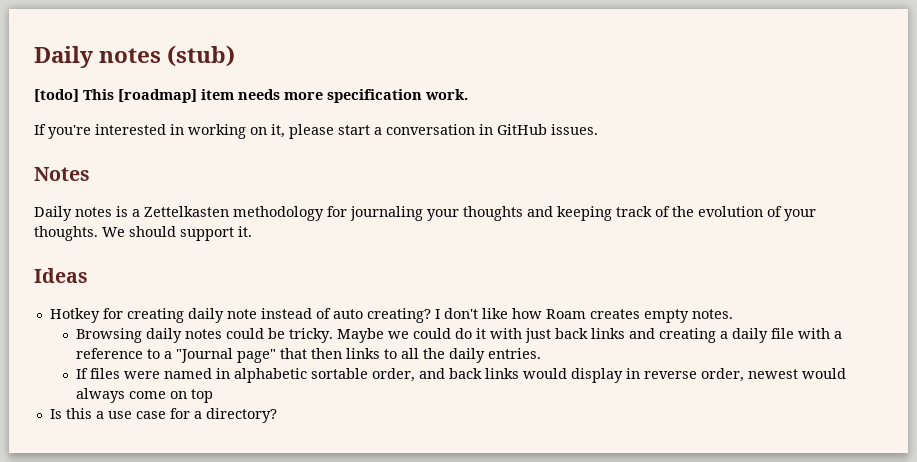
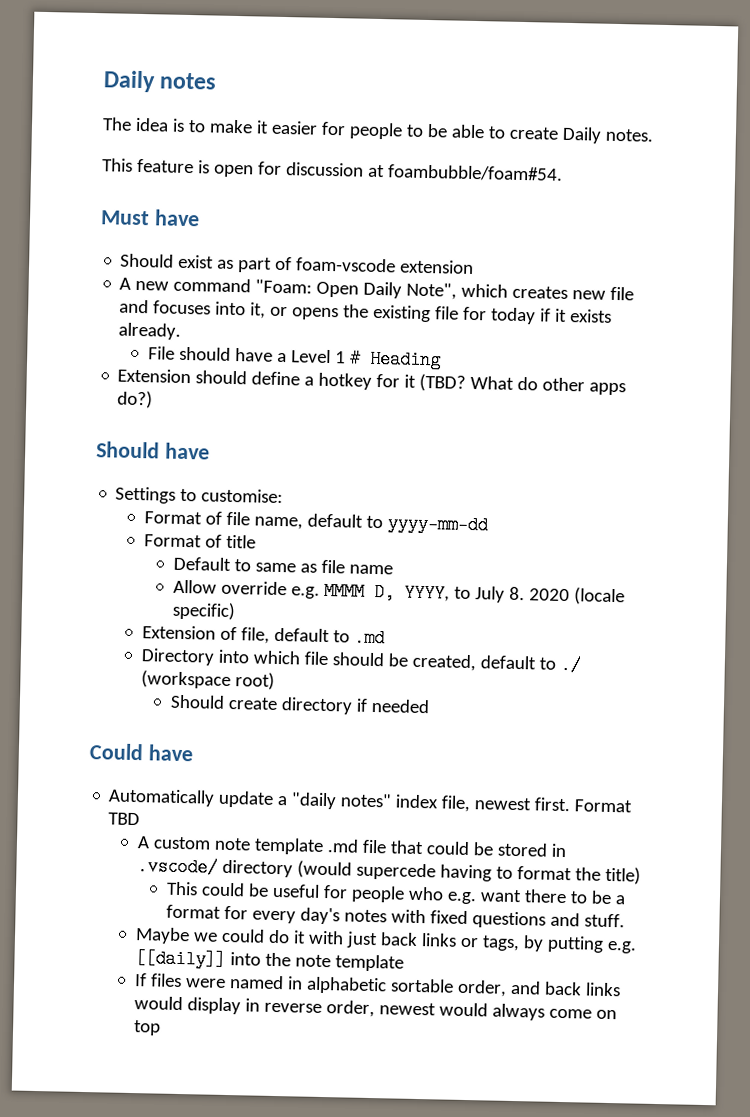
- Daily notes (stub)
- [todo] This [roadmap] item needs more specification work.
- If you're interested in working on it, please start a conversation in GitHub issues.
- Notes
- Daily notes is a Zettelkasten methodology for journaling your thoughts and keeping track of the evolution of your thoughts. We should support it.
- Ideas
- Hotkey for creating daily note instead of auto creating? I don't like how Roam creates empty notes.
- Browsing daily notes could be tricky. Maybe we could do it with just back links and creating a daily file with a reference to a "Journal page" that then links to all the daily entries.
+ Daily notes
+ The idea is to make it easier for people to be able to create Daily notes.
+ This feature is open for discussion at foambubble/foam#54.
+ Must have
+ Should exist as part of foam-vscode extension
+ A new command "Foam: Open Daily Note", which creates new file and focuses into it, or opens the existing file for today if it exists already.
+ File should have a Level 1 # Heading
+ Extension should define a hotkey for it (TBD? What do other apps do?)
+ Should have
+ Settings to customise:
+ Format of file name, default to yyyy-mm-dd
+ Format of title
+ Default to same as file name
+ Allow override e.g. MMMM D, YYYY, to July 8. 2020 (locale specific)
+ Extension of file, default to .md
+ Directory into which file should be created, default to ./ (workspace root)
+ Should create directory if needed
+ Could have
+ Automatically update a "daily notes" index file, newest first. Format TBD
+ A custom note template .md file that could be stored in .vscode/ directory (would supercede having to format the title)
+ This could be useful for people who e.g. want there to be a format for every day's notes with fixed questions and stuff.
+ Maybe we could do it with just back links or tags, by putting e.g. [[daily]] into the note template
- Is this a use case for a directory?

